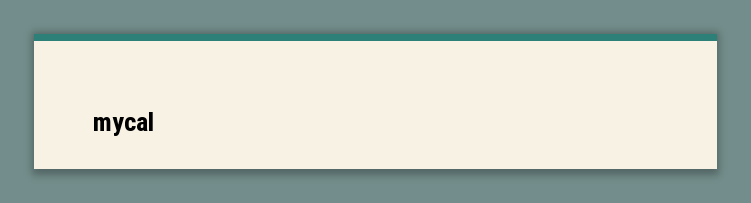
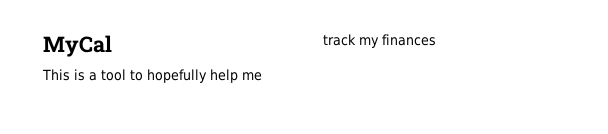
- mycal
+ MyCal
+ This is a tool to hopefully help me track my finances

